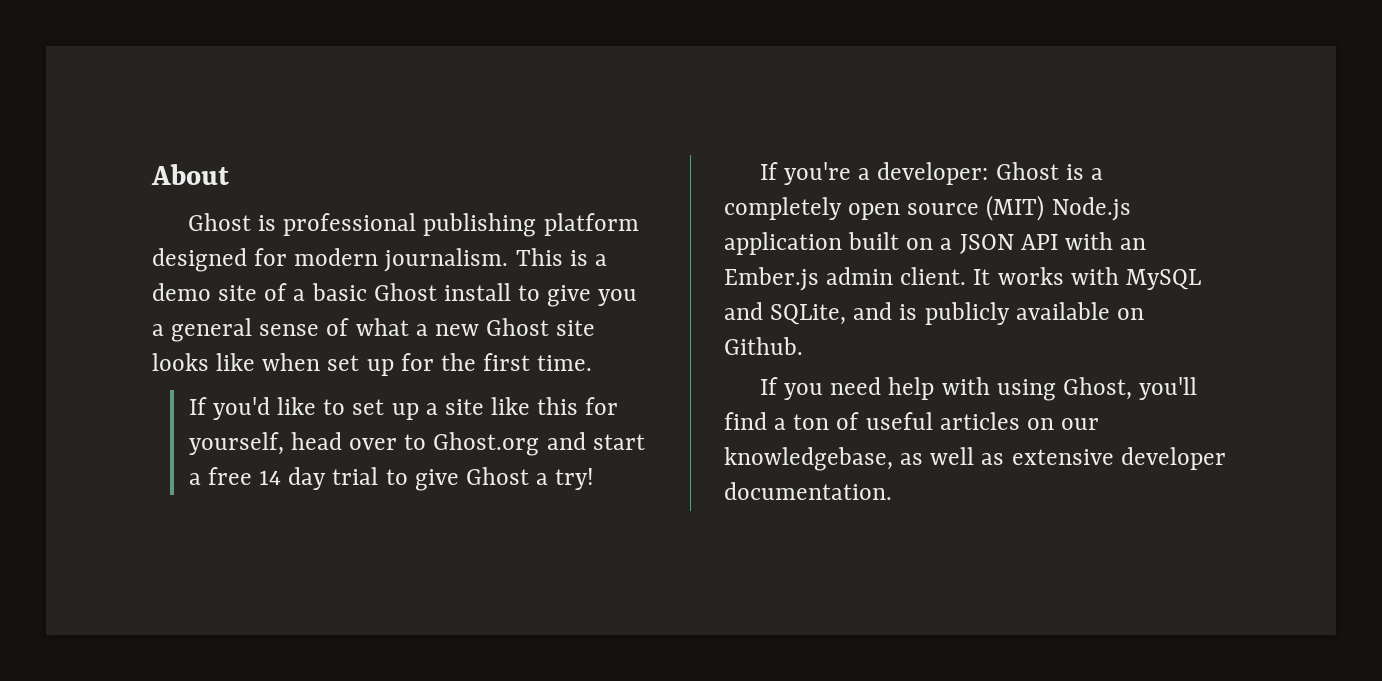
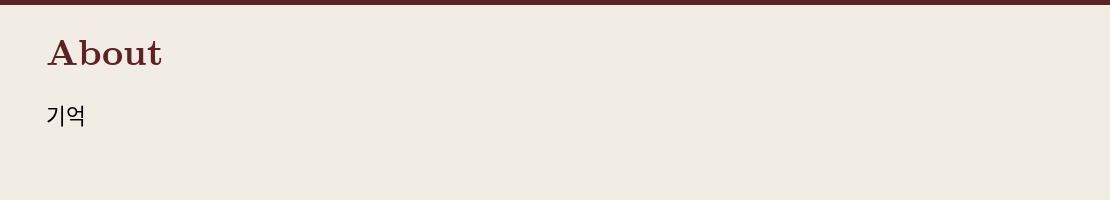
- Ghost is professional publishing platform designed for modern journalism. This is a demo site of a basic Ghost install to give you a general sense of what a new Ghost site looks like when set up for the first time.
- If you'd like to set up a site like this for yourself, head over to Ghost.org and start a free 14 day trial to give Ghost a try!
- If you're a developer: Ghost is a completely open source (MIT) Node.js application built on a JSON API with an Ember.js admin client. It works with MySQL and SQLite, and is publicly available on Github.
- If you need help with using Ghost, you'll find a ton of useful articles on our knowledgebase, as well as extensive developer documentation.
+ 기억

